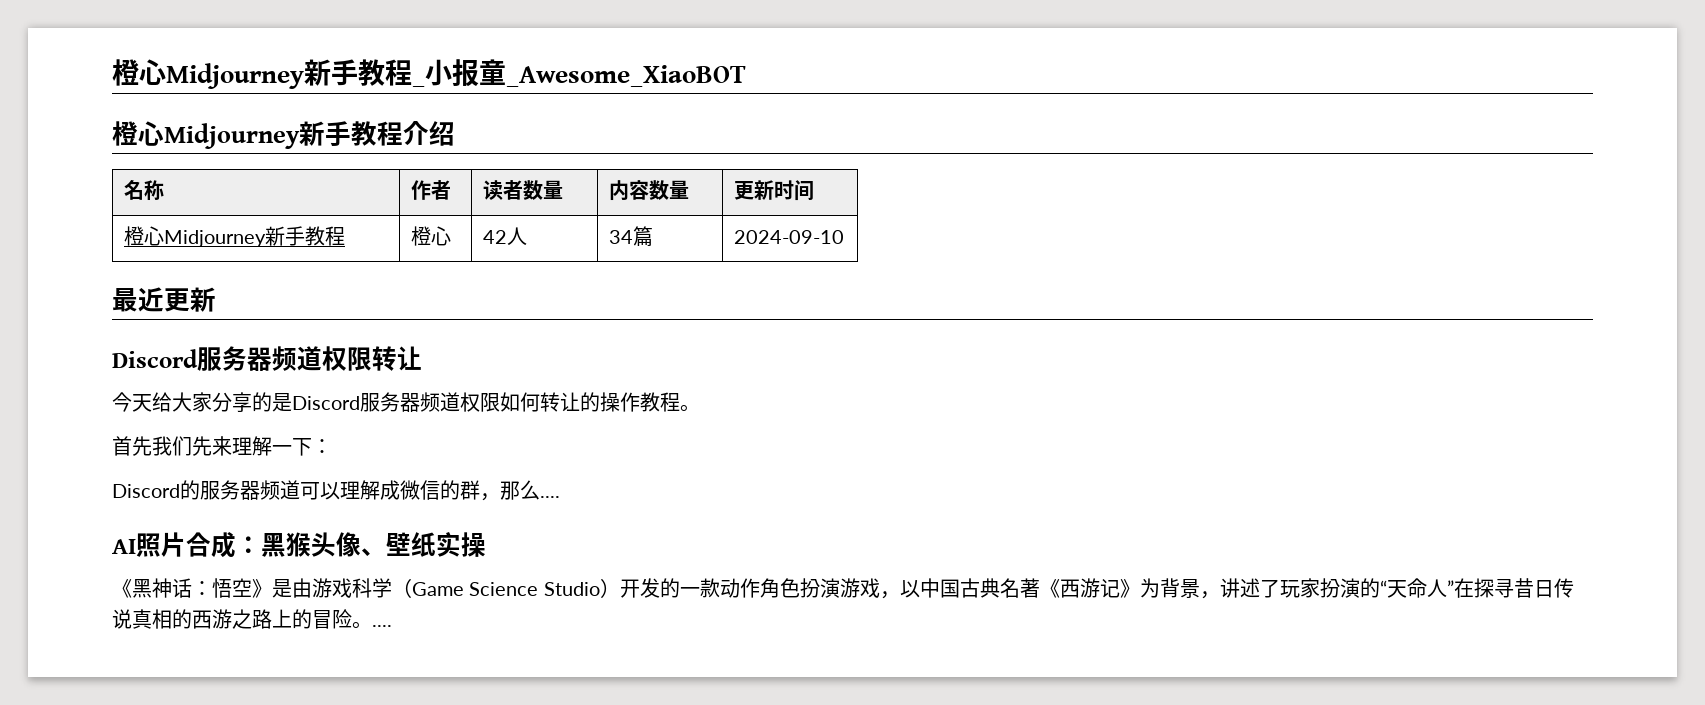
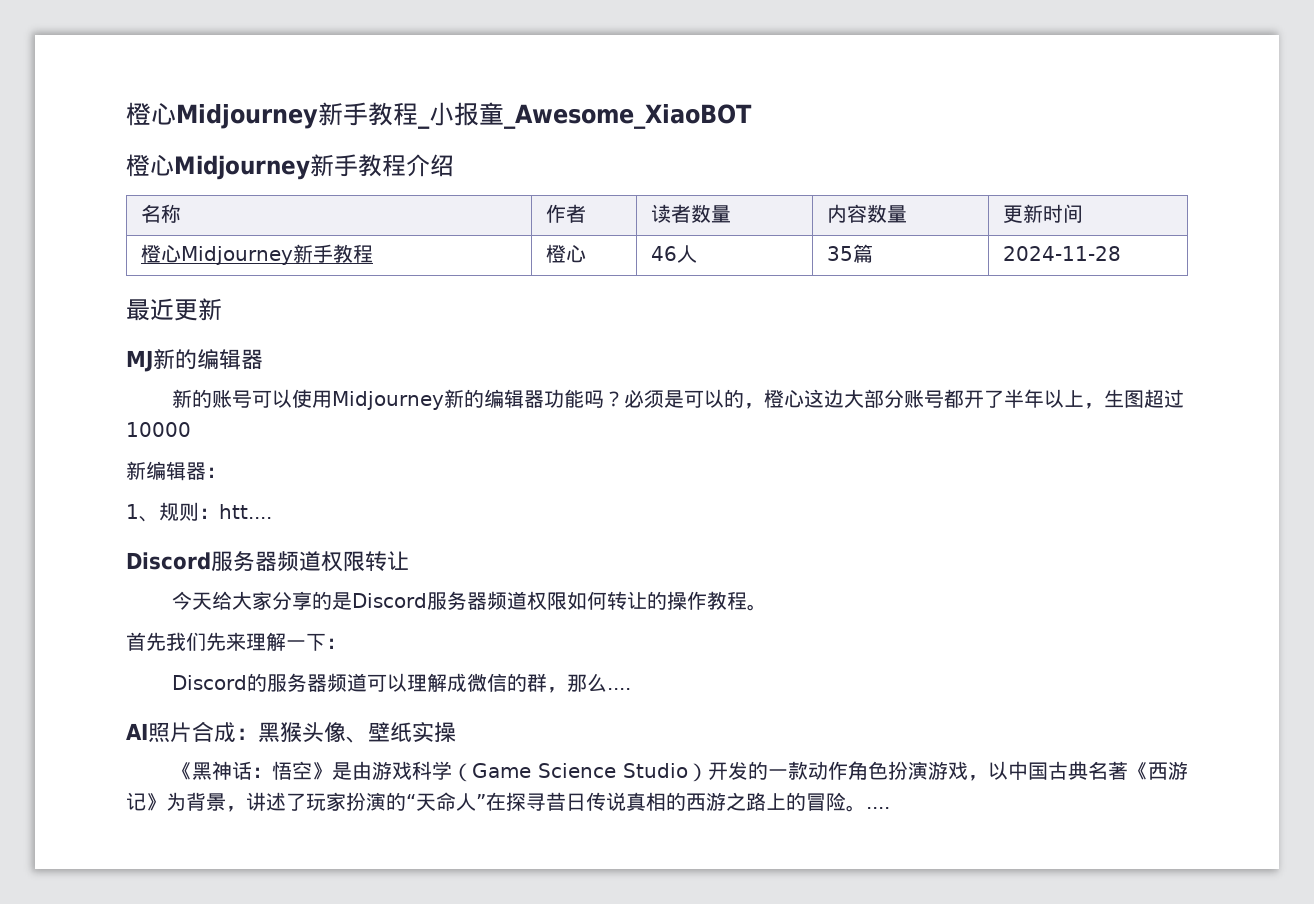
- 橙心Midjourney新手教程 | 橙心 | 42人 | 34篇 | 2024-09-10
+ 橙心Midjourney新手教程 | 橙心 | 46人 | 35篇 | 2024-11-28
+ MJ新的编辑器
+ 新的账号可以使用Midjourney新的编辑器功能吗？必须是可以的，橙心这边大部分账号都开了半年以上，生图超过10000
+ 新编辑器：
+ 1、规则：htt....

